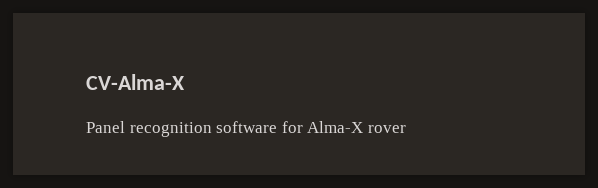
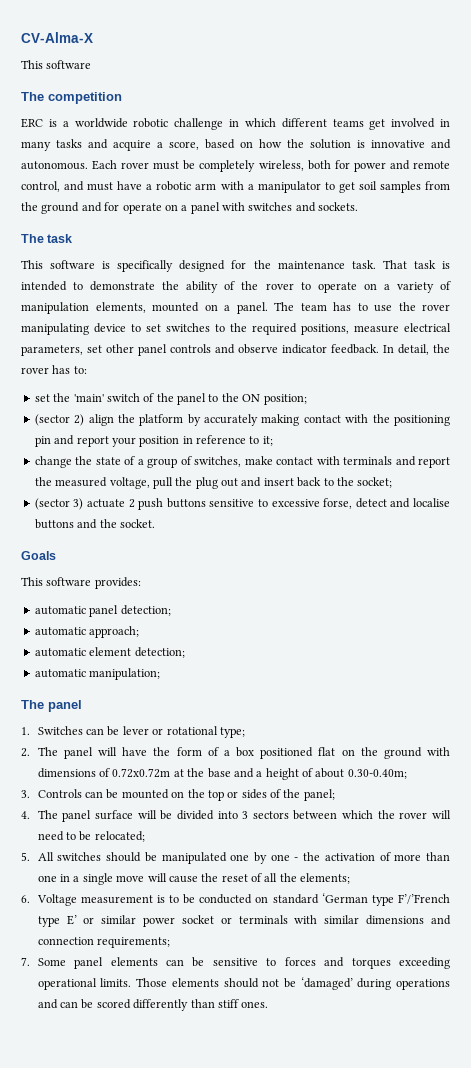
  CV-Alma-X
- Panel recognition software for Alma-X rover
+ This software
+ The competition
+ ERC is a worldwide robotic challenge in which different teams get involved in many tasks and acquire a score, based on how the solution is innovative and autonomous. Each rover must be completely wireless, both for power and remote control, and must have a robotic arm with a manipulator to get soil samples from the ground and for operate on a panel with switches and sockets.
+ The task
+ This software is specifically designed for the maintenance task. That task is intended to demonstrate the ability of the rover to operate on a variety of manipulation elements, mounted on a panel. The team has to use the rover manipulating device to set switches to the required positions, measure electrical parameters, set other panel controls and observe indicator feedback. In detail, the rover has to:
+ set the 'main' switch of the panel to the ON position;
+ (sector 2) align the platform by accurately making contact with the positioning pin and report your position in reference to it;
+ change the state of a group of switches, make contact with terminals and report the measured voltage, pull the plug out and insert back to the socket;
+ (sector 3) actuate 2 push buttons sensitive to excessive forse, detect and localise buttons and the socket.
+ Goals
+ This software provides:
+ automatic panel detection;
+ automatic approach;
+ automatic element detection;
+ automatic manipulation;
+ The panel
+ 1. Switches can be lever or rotational type;
+ 2. The panel will have the form of a box positioned flat on the ground with dimensions of 0.72x0.72m at the base and a height of about 0.30-0.40m;
+ 3. Controls can be mounted on the top or sides of the panel;
+ 4. The panel surface will be divided into 3 sectors between which the rover will need to be relocated;
+ 5. All switches should be manipulated one by one - the activation of more than one in a single move will cause the reset of all the elements;
+ 6. Voltage measurement is to be conducted on standard ‘German type F’/’French type E’ or similar power socket or terminals with similar dimensions and connection requirements;
+ 7. Some panel elements can be sensitive to forces and torques exceeding operational limits. Those elements should not be ‘damaged’ during operations and can be scored differently than stiff ones.

